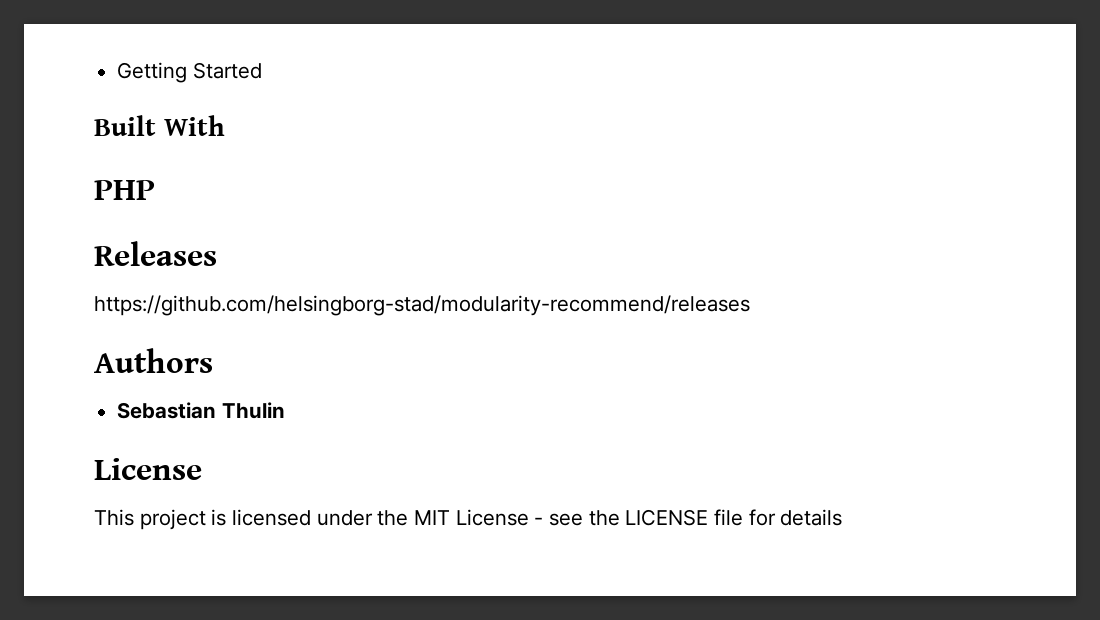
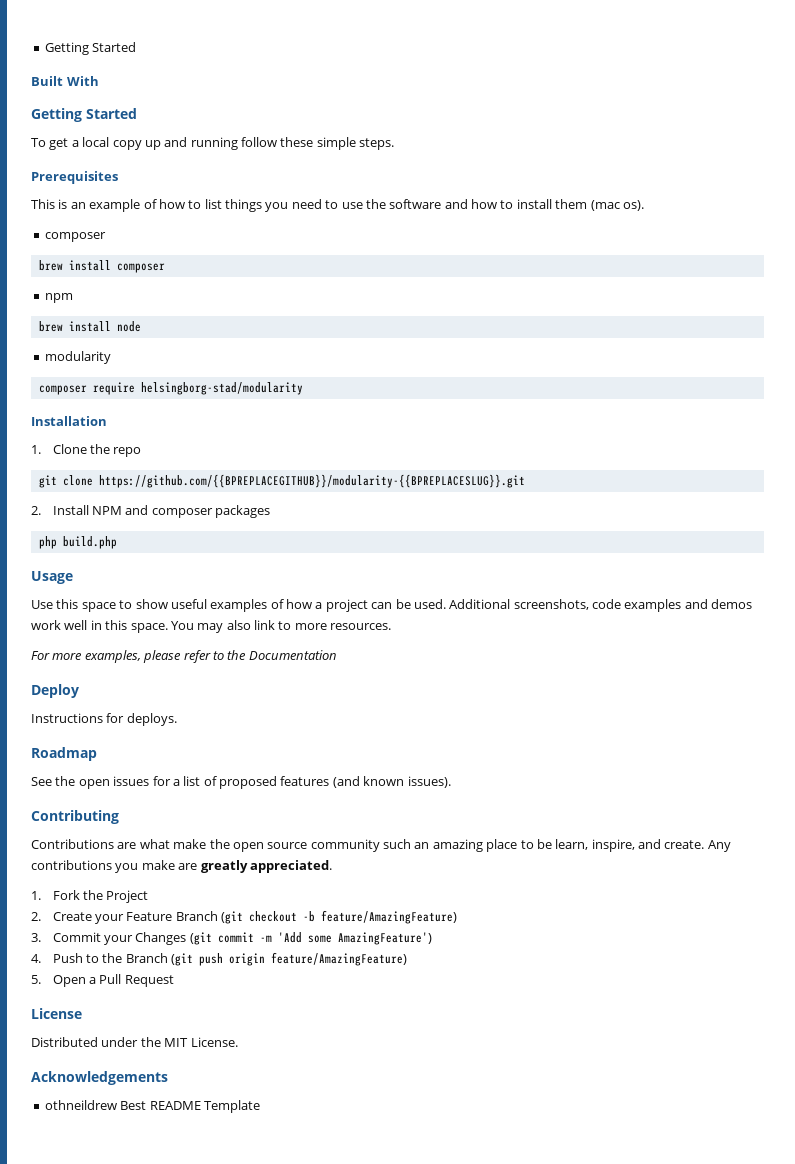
  Built With
- PHP
- Releases
- https://github.com/helsingborg-stad/modularity-recommend/releases
- Authors
- Sebastian Thulin
+ Getting Started
+ To get a local copy up and running follow these simple steps.
+ Prerequisites
+ This is an example of how to list things you need to use the software and how to install them (mac os).
+ composer
+ brew install composer
+ npm
+ brew install node
+ modularity
+ composer require helsingborg-stad/modularity
+ Installation
+ 1. Clone the repo
+ git clone https://github.com/{{BPREPLACEGITHUB}}/modularity-{{BPREPLACESLUG}}.git
+ 2. Install NPM and composer packages
+ php build.php
+ Usage
+ Use this space to show useful examples of how a project can be used. Additional screenshots, code examples and demos work well in this space. You may also link to more resources.
+ For more examples, please refer to the Documentation
+ Deploy
+ Instructions for deploys.
+ Roadmap
+ See the open issues for a list of proposed features (and known issues).
+ Contributing
+ Contributions are what make the open source community such an amazing place to be learn, inspire, and create. Any contributions you make are greatly appreciated.
+ 1. Fork the Project
+ 2. Create your Feature Branch (git checkout -b feature/AmazingFeature)
+ 3. Commit your Changes (git commit -m 'Add some AmazingFeature')
+ 4. Push to the Branch (git push origin feature/AmazingFeature)
+ 5. Open a Pull Request
  License
- This project is licensed under the MIT License - see the LICENSE file for details
+ Distributed under the MIT License.
+ Acknowledgements
+ othneildrew Best README Template

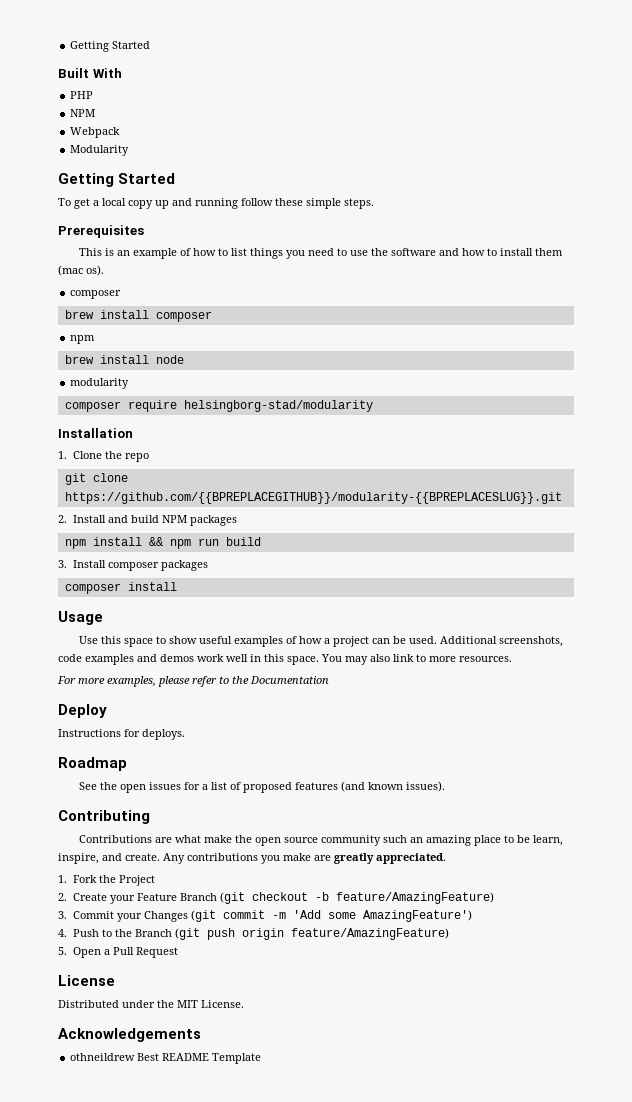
+ PHP
+ NPM
+ Webpack
+ Modularity
- 2. Install NPM and composer packages
+ 2. Install and build NPM packages
+ npm install && npm run build
+ 3. Install composer packages
- php build.php
+ composer install

